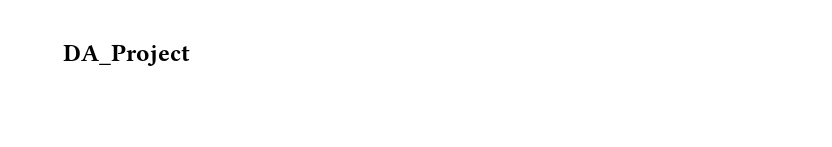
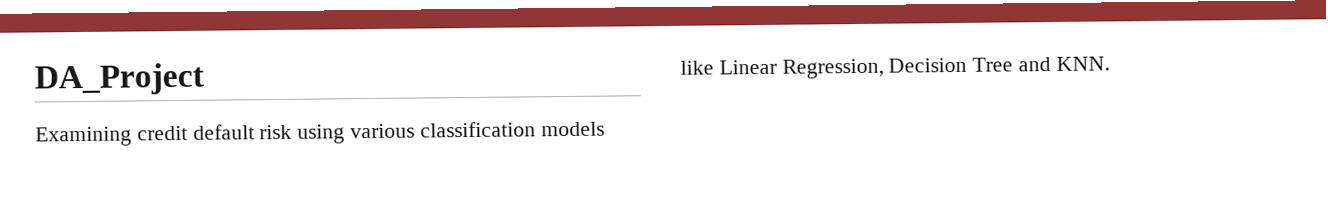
+ Examining credit default risk using various classification models like Linear Regression, Decision Tree and KNN.

